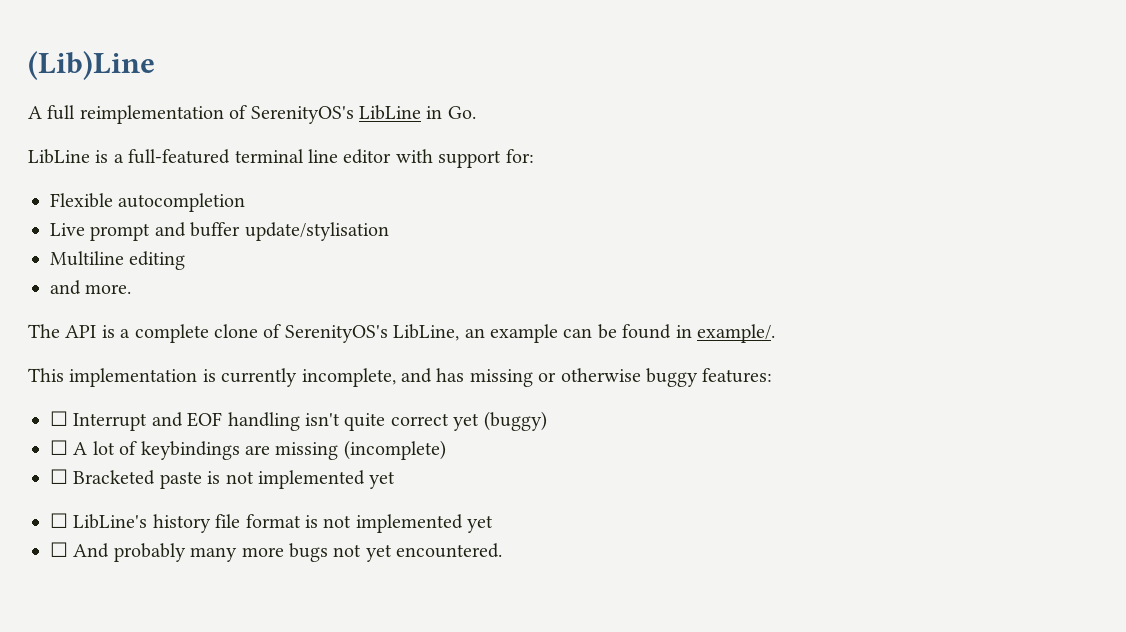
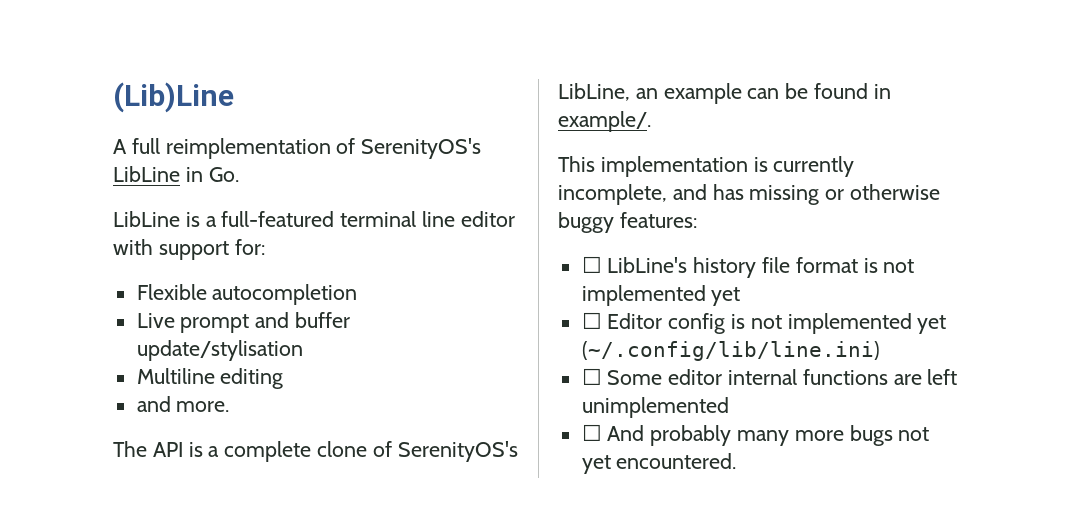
- ☐ Interrupt and EOF handling isn't quite correct yet (buggy)
- ☐ A lot of keybindings are missing (incomplete)
- ☐ Bracketed paste is not implemented yet
+ ☐ Editor config is not implemented yet (~/.config/lib/line.ini)
+ ☐ Some editor internal functions are left unimplemented

